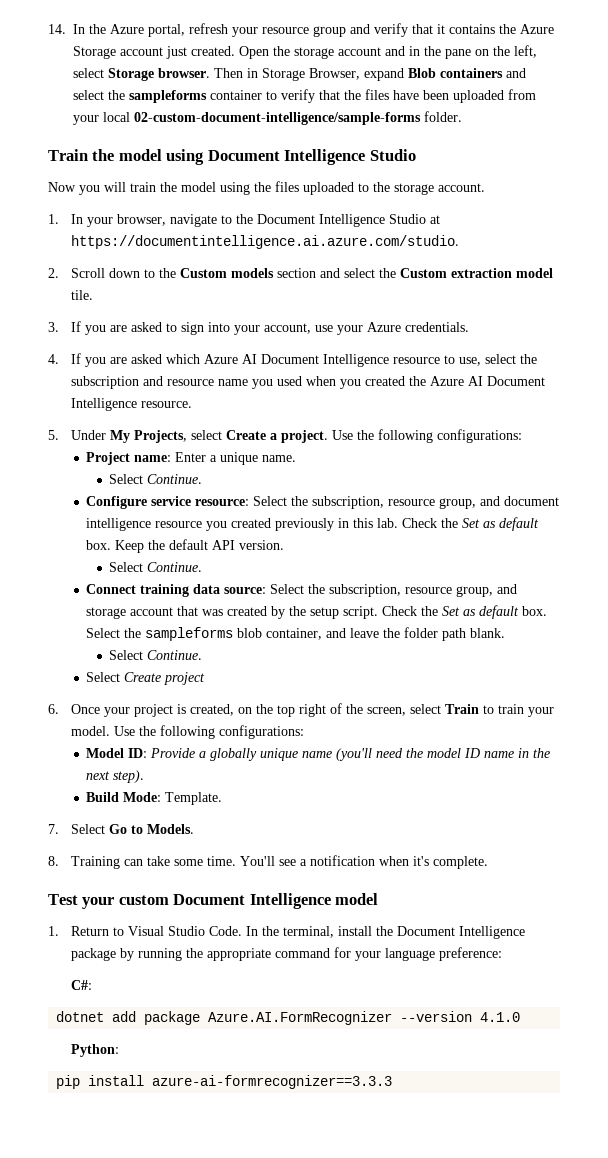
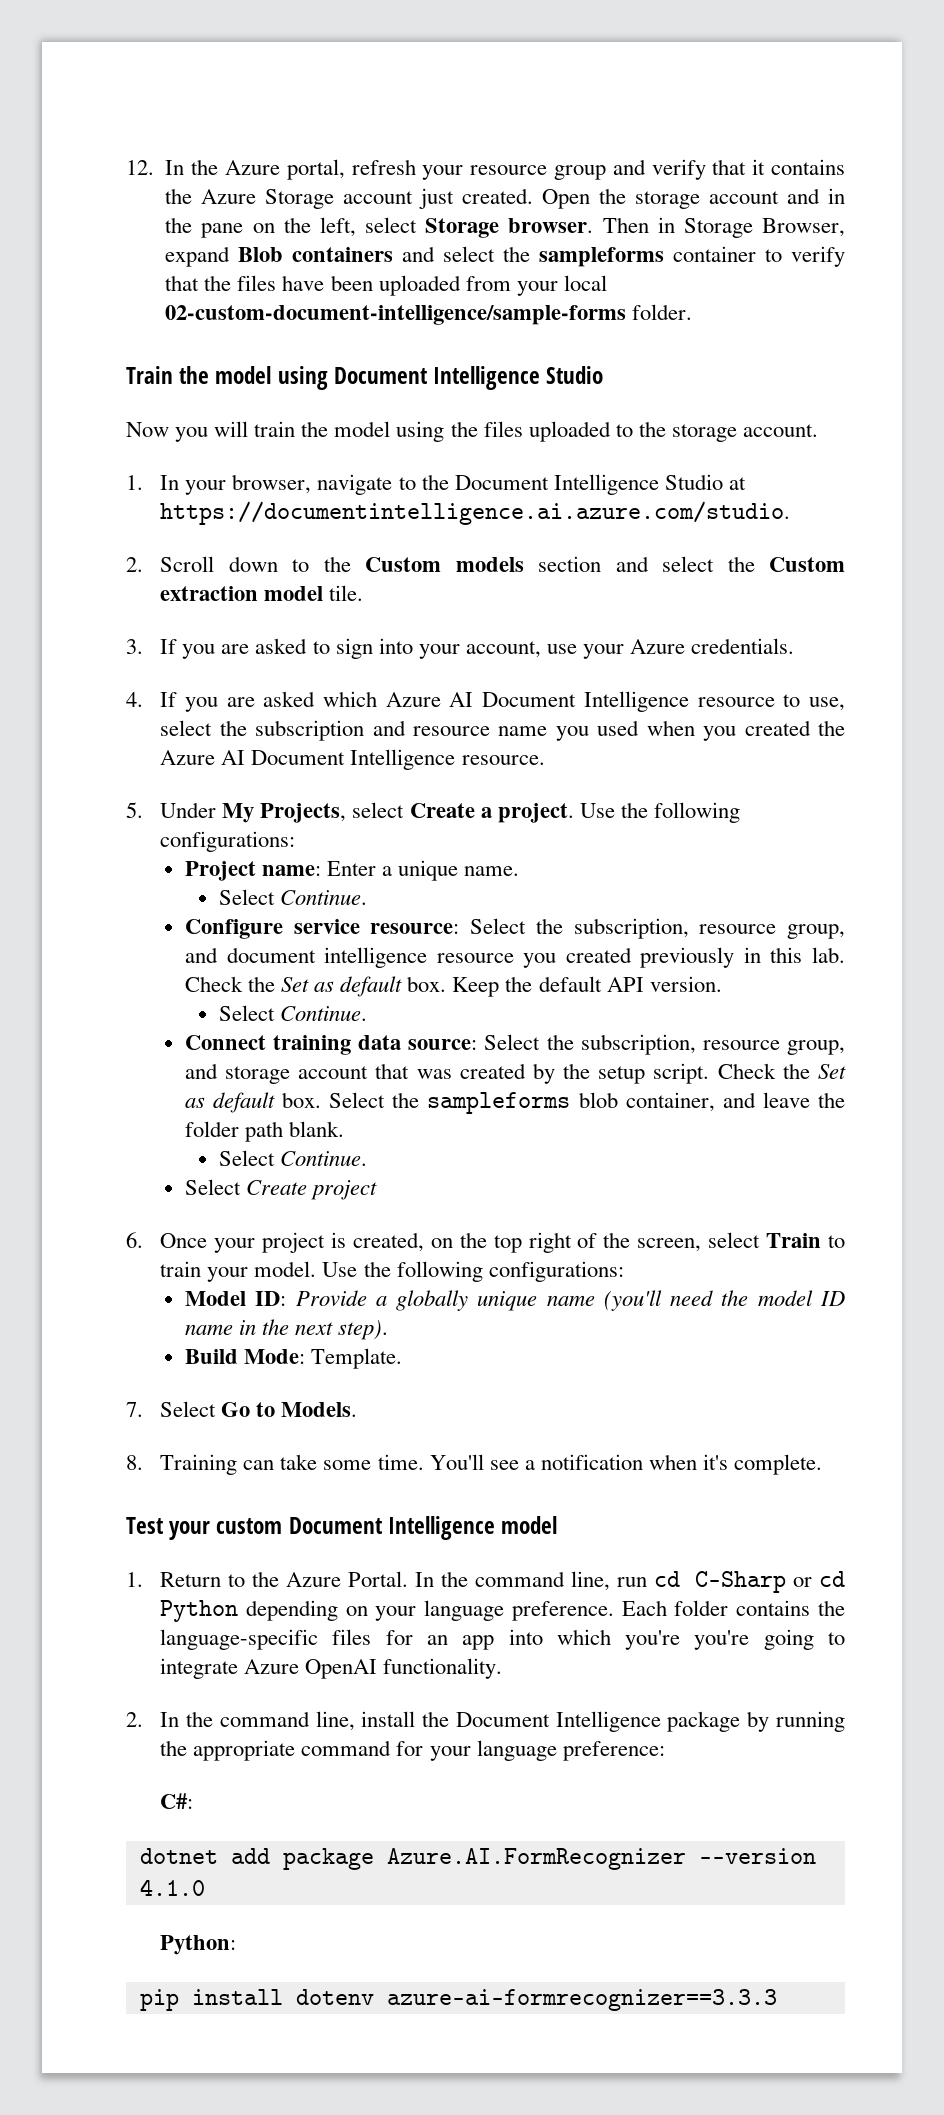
- 14. In the Azure portal, refresh your resource group and verify that it contains the Azure Storage account just created.
+ 12. In the Azure portal, refresh your resource group and verify that it contains the Azure Storage account just created.
- 1. Return to Visual Studio Code. In the terminal, install the Document Intelligence package by running the appropriate command for your language preference:
+ 1. Return to the Azure Portal. In the command line, run cd C-Sharp or cd Python depending on your language preference. Each folder contains the language-specific files for an app into which you're you're going to integrate Azure OpenAI functionality.
+ 2. In the command line, install the Document Intelligence package by running the appropriate command for your language preference:
- pip install azure-ai-formrecognizer==3.3.3
+ pip install dotenv azure-ai-formrecognizer==3.3.3

